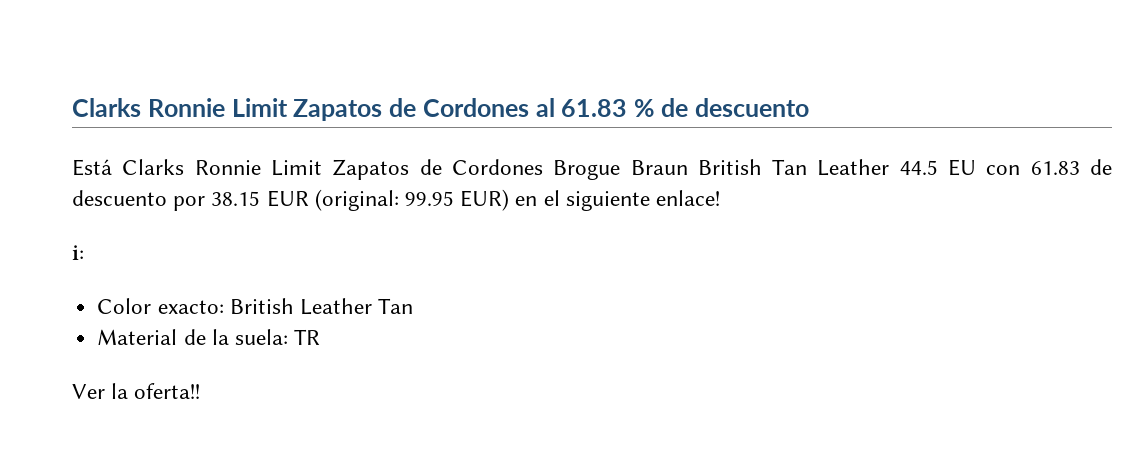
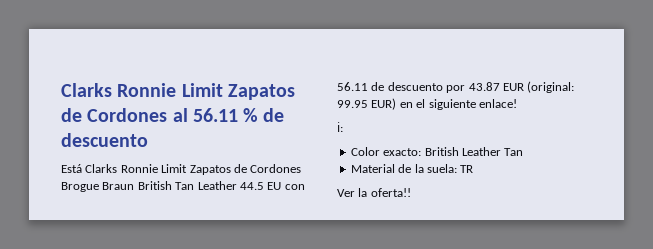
- Clarks Ronnie Limit Zapatos de Cordones al 61.83 % de descuento
+ Clarks Ronnie Limit Zapatos de Cordones al 56.11 % de descuento
- Está Clarks Ronnie Limit Zapatos de Cordones Brogue Braun British Tan Leather 44.5 EU con 61.83 de descuento por 38.15 EUR (original: 99.95 EUR) en el siguiente enlace!
+ Está Clarks Ronnie Limit Zapatos de Cordones Brogue Braun British Tan Leather 44.5 EU con 56.11 de descuento por 43.87 EUR (original: 99.95 EUR) en el siguiente enlace!

